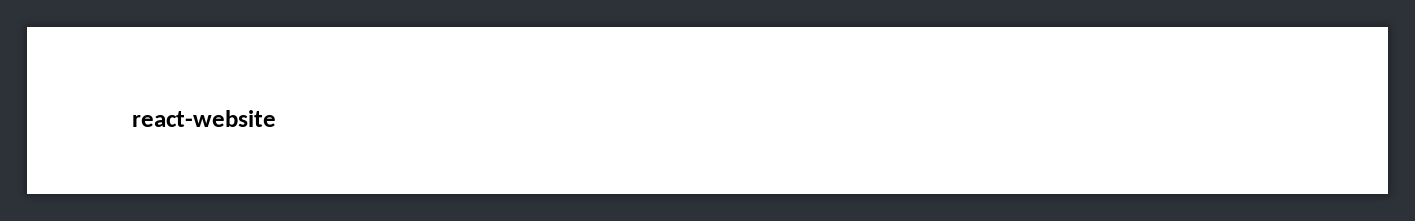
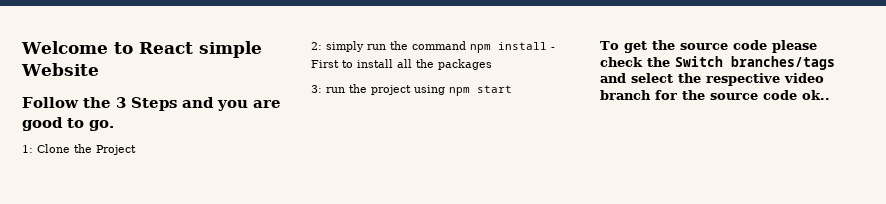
- react-website
+ Welcome to React simple Website
+ Follow the 3 Steps and you are good to go.
+ 1: Clone the Project
+ 2: simply run the command npm install - First to install all the packages
+ 3: run the project using npm start
+ To get the source code please check the Switch branches/tags and select the respective video branch for the source code ok..

